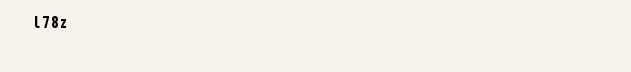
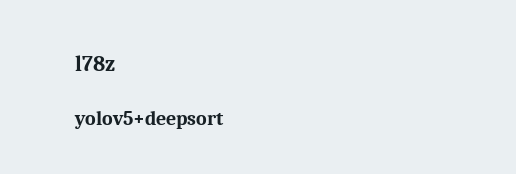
+ yolov5+deepsort

